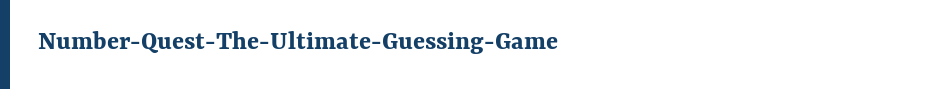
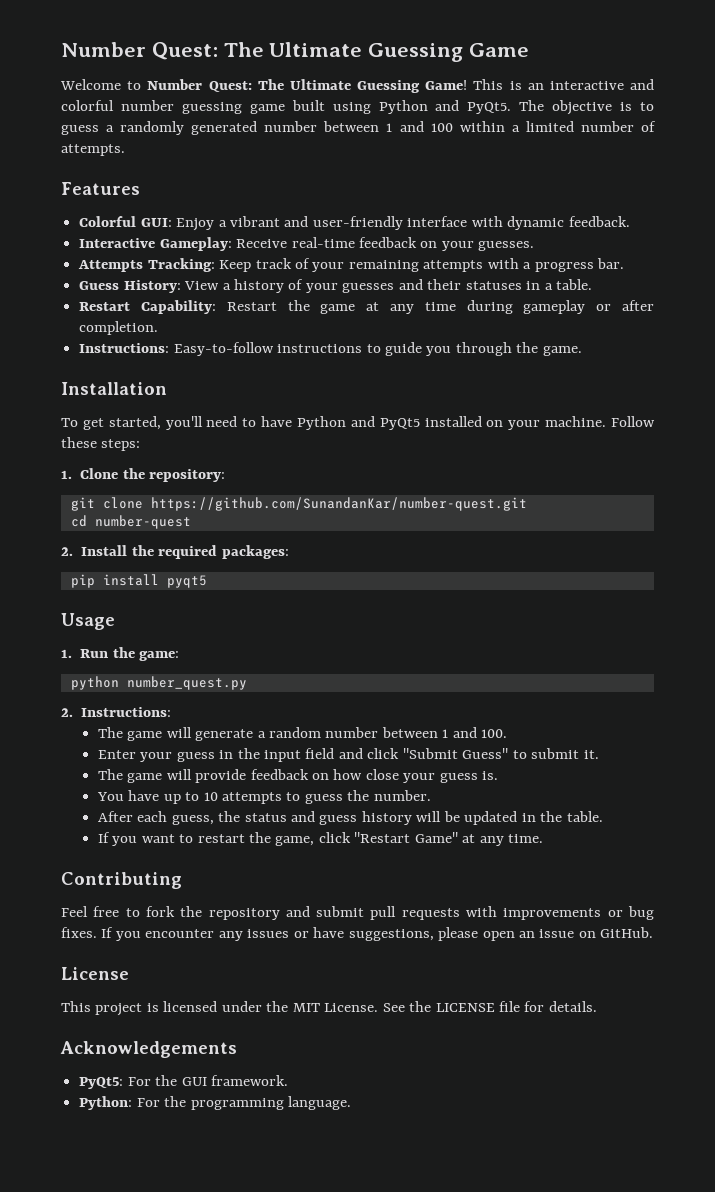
- Number-Quest-The-Ultimate-Guessing-Game
+ Number Quest: The Ultimate Guessing Game
+ Welcome to Number Quest: The Ultimate Guessing Game! This is an interactive and colorful number guessing game built using Python and PyQt5. The objective is to guess a randomly generated number between 1 and 100 within a limited number of attempts.
+ Features
+ Colorful GUI: Enjoy a vibrant and user-friendly interface with dynamic feedback.
+ Interactive Gameplay: Receive real-time feedback on your guesses.
+ Attempts Tracking: Keep track of your remaining attempts with a progress bar.
+ Guess History: View a history of your guesses and their statuses in a table.
+ Restart Capability: Restart the game at any time during gameplay or after completion.
+ Instructions: Easy-to-follow instructions to guide you through the game.
+ Installation
+ To get started, you'll need to have Python and PyQt5 installed on your machine. Follow these steps:
+ 1. Clone the repository:
+ git clone https://github.com/SunandanKar/number-quest.git
+ cd number-quest
+ 2. Install the required packages:
+ pip install pyqt5
+ Usage
+ 1. Run the game:
+ python number_quest.py
+ 2. Instructions:
+ The game will generate a random number between 1 and 100.
+ Enter your guess in the input field and click "Submit Guess" to submit it.
+ The game will provide feedback on how close your guess is.
+ You have up to 10 attempts to guess the number.
+ After each guess, the status and guess history will be updated in the table.
+ If you want to restart the game, click "Restart Game" at any time.
+ Contributing
+ Feel free to fork the repository and submit pull requests with improvements or bug fixes. If you encounter any issues or have suggestions, please open an issue on GitHub.
+ License
+ This project is licensed under the MIT License. See the LICENSE file for details.
+ Acknowledgements
+ PyQt5: For the GUI framework.
+ Python: For the programming language.

